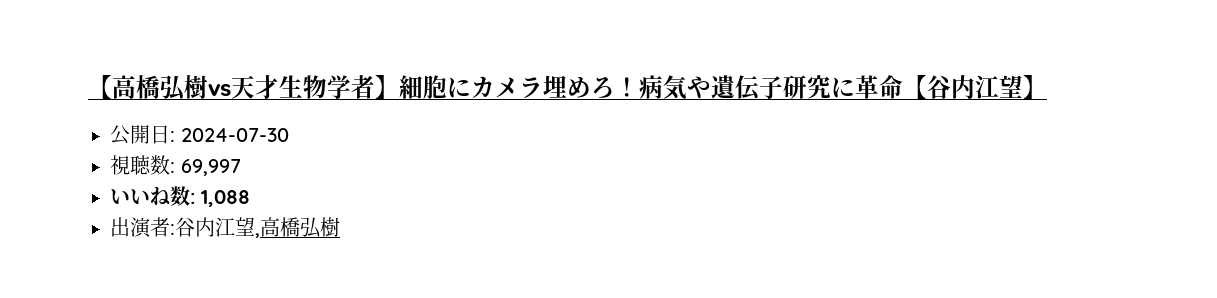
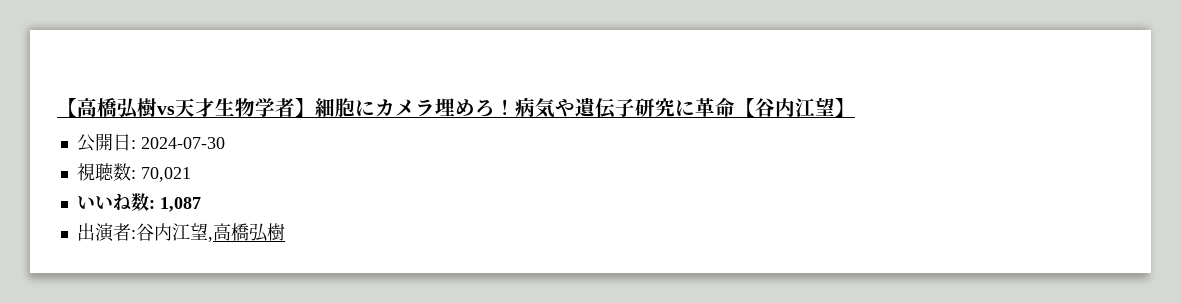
- 視聴数: 69,997
+ 視聴数: 70,021
- いいね数: 1,088
+ いいね数: 1,087

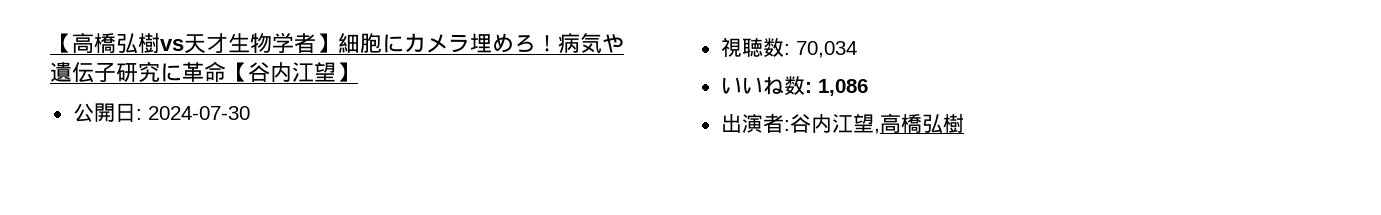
- 視聴数: 70,021
+ 視聴数: 70,034
- いいね数: 1,087
+ いいね数: 1,086

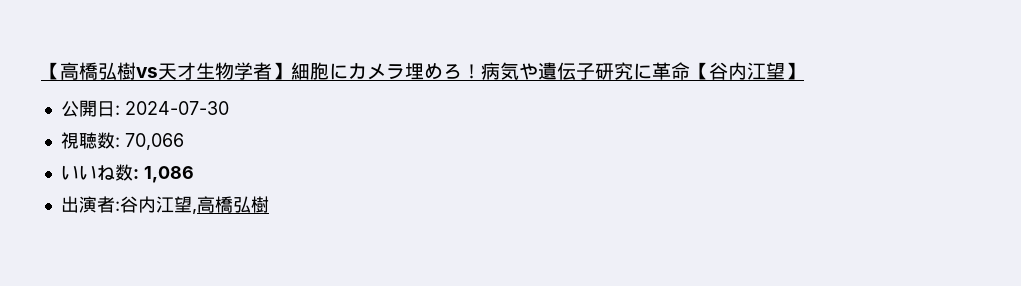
- 視聴数: 70,034
+ 視聴数: 70,066

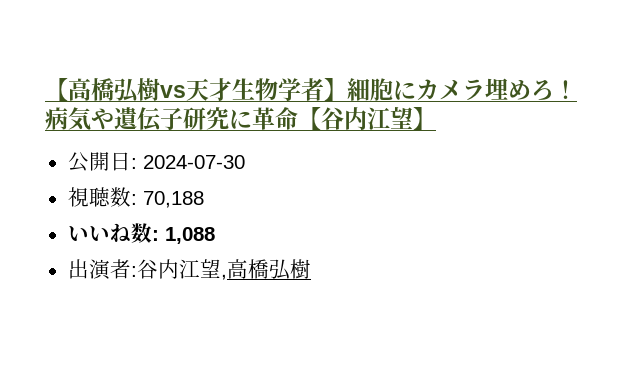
- 視聴数: 70,066
+ 視聴数: 70,188
- いいね数: 1,086
+ いいね数: 1,088

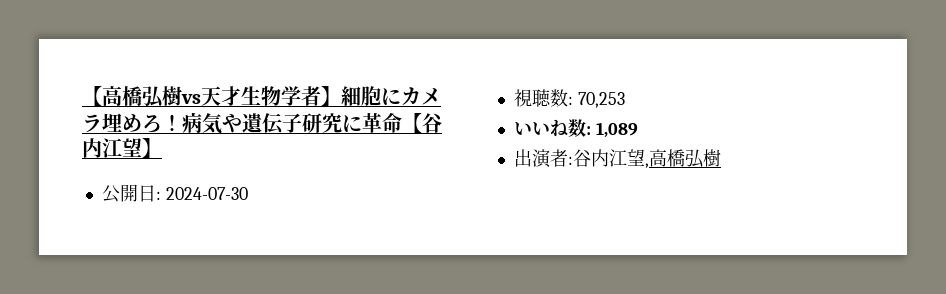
- 視聴数: 70,188
+ 視聴数: 70,253
- いいね数: 1,088
+ いいね数: 1,089

